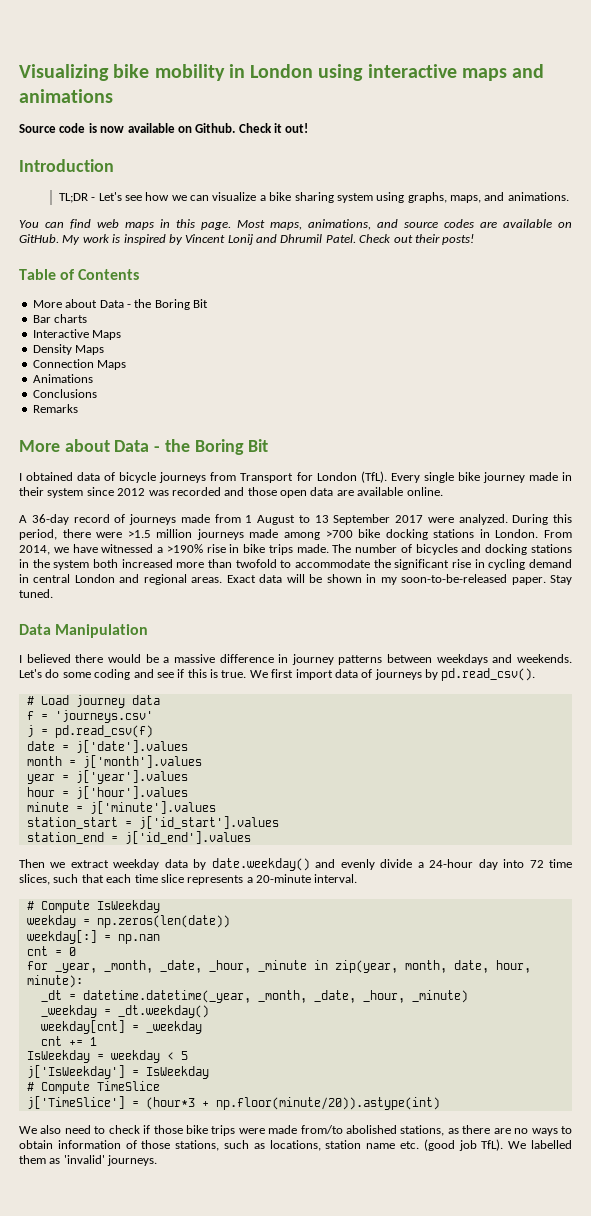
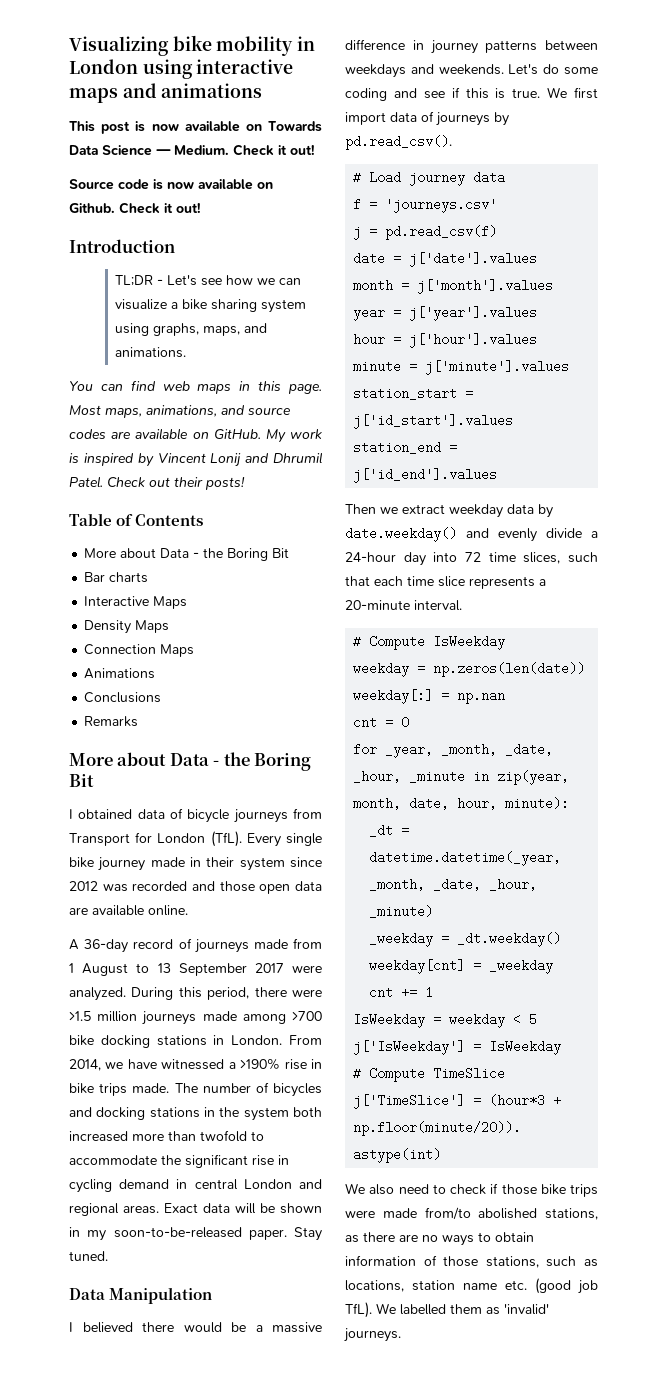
+ This post is now available on Towards Data Science — Medium. Check it out!

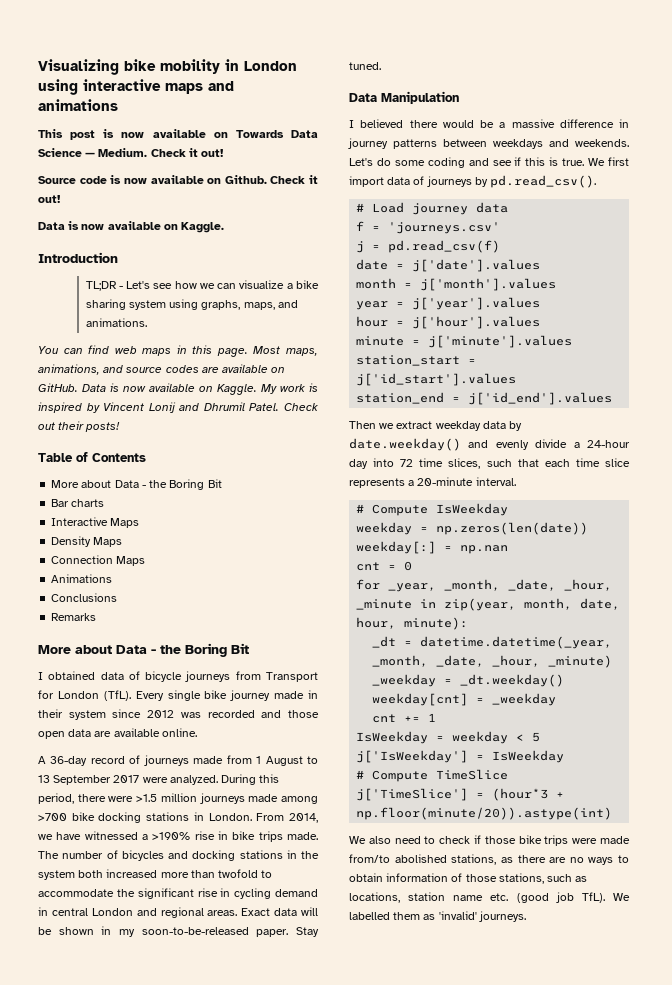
  Source code is now available on Github. Check it out!
+ Data is now available on Kaggle.
- Most maps, animations, and source codes are available on GitHub.
+ Most maps, animations, and source codes are available on GitHub. Data is now available on Kaggle.

